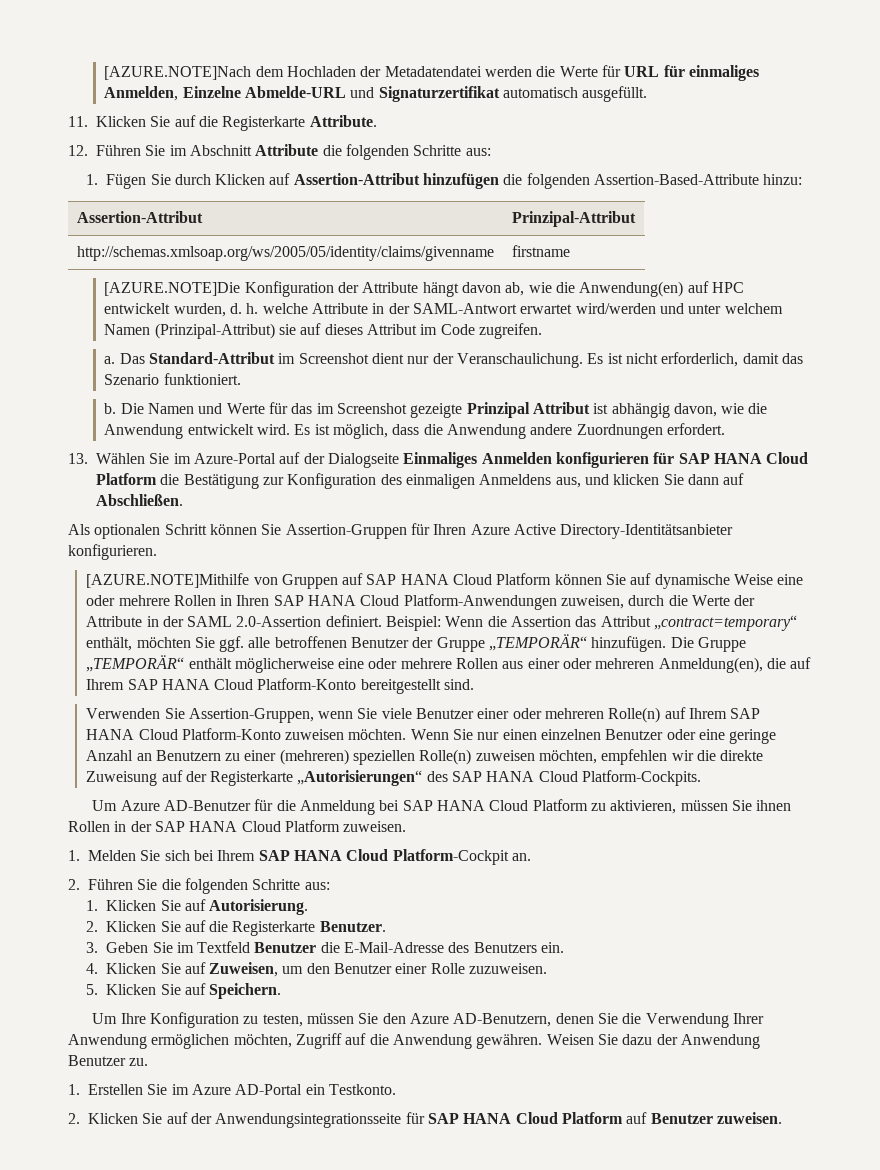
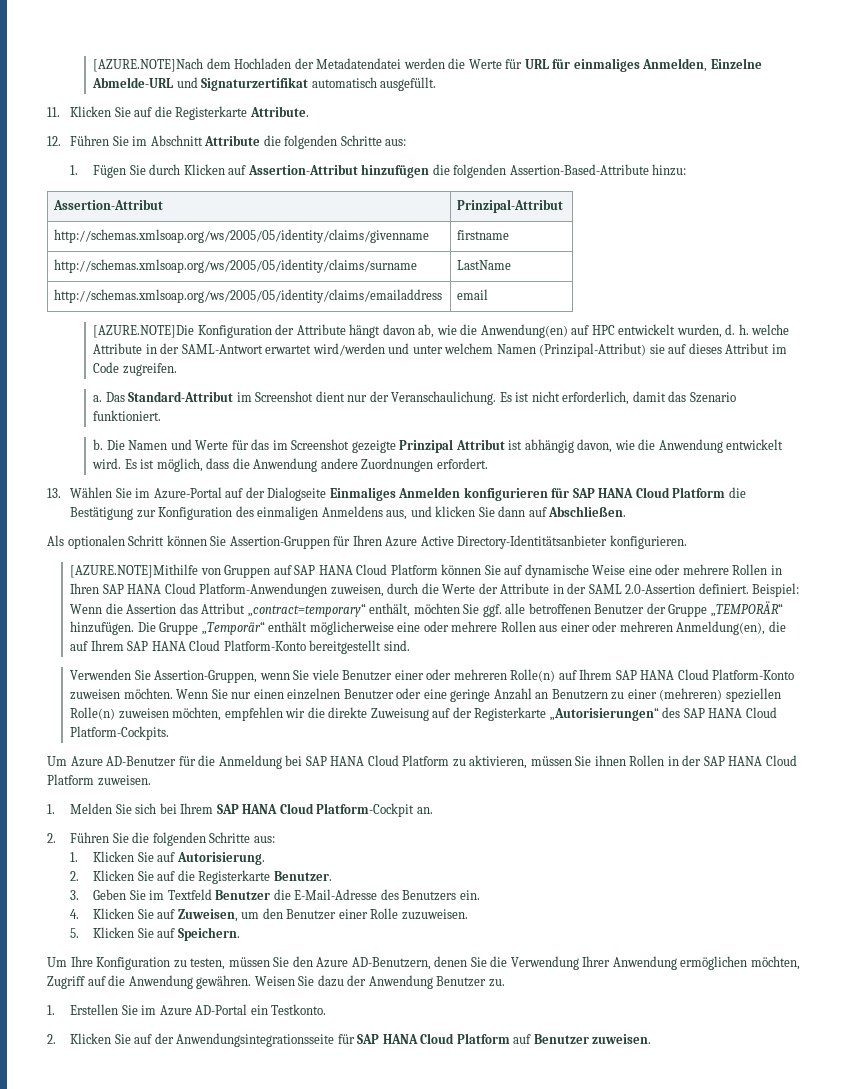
+ http://schemas.xmlsoap.org/ws/2005/05/identity/claims/surname | LastName
+ http://schemas.xmlsoap.org/ws/2005/05/identity/claims/emailaddress | email
- Die Gruppe „TEMPORÄR“ enthält möglicherweise eine oder mehrere Rollen aus einer oder mehreren Anmeldung(en), die auf Ihrem SAP HANA Cloud Platform-Konto bereitgestellt sind.
+ Die Gruppe „Temporär“ enthält möglicherweise eine oder mehrere Rollen aus einer oder mehreren Anmeldung(en), die auf Ihrem SAP HANA Cloud Platform-Konto bereitgestellt sind.

